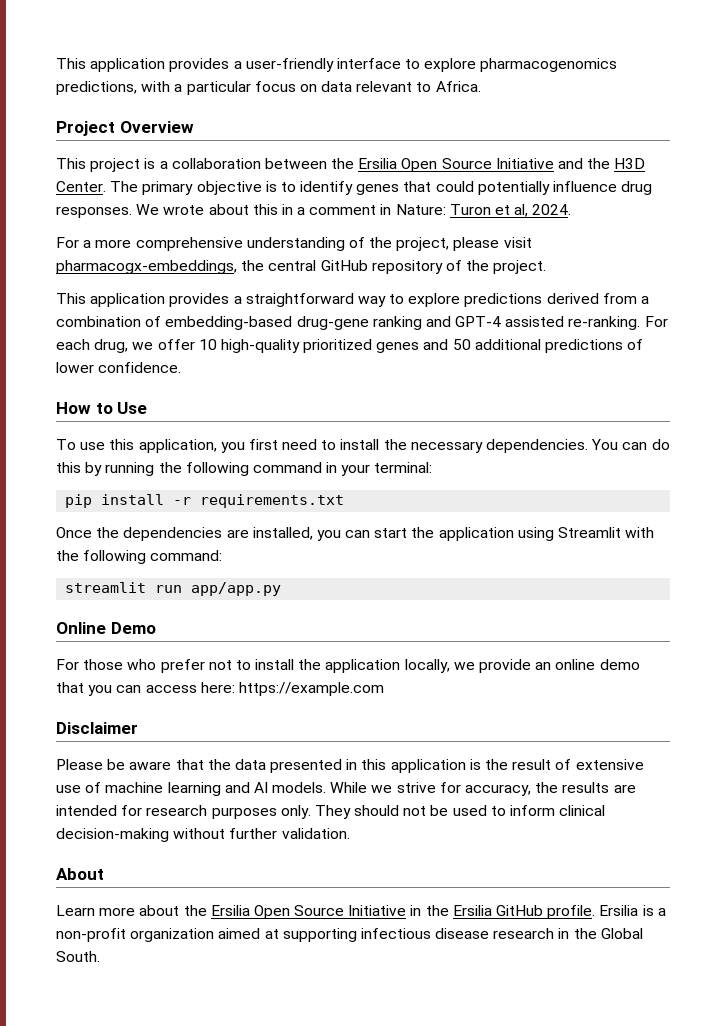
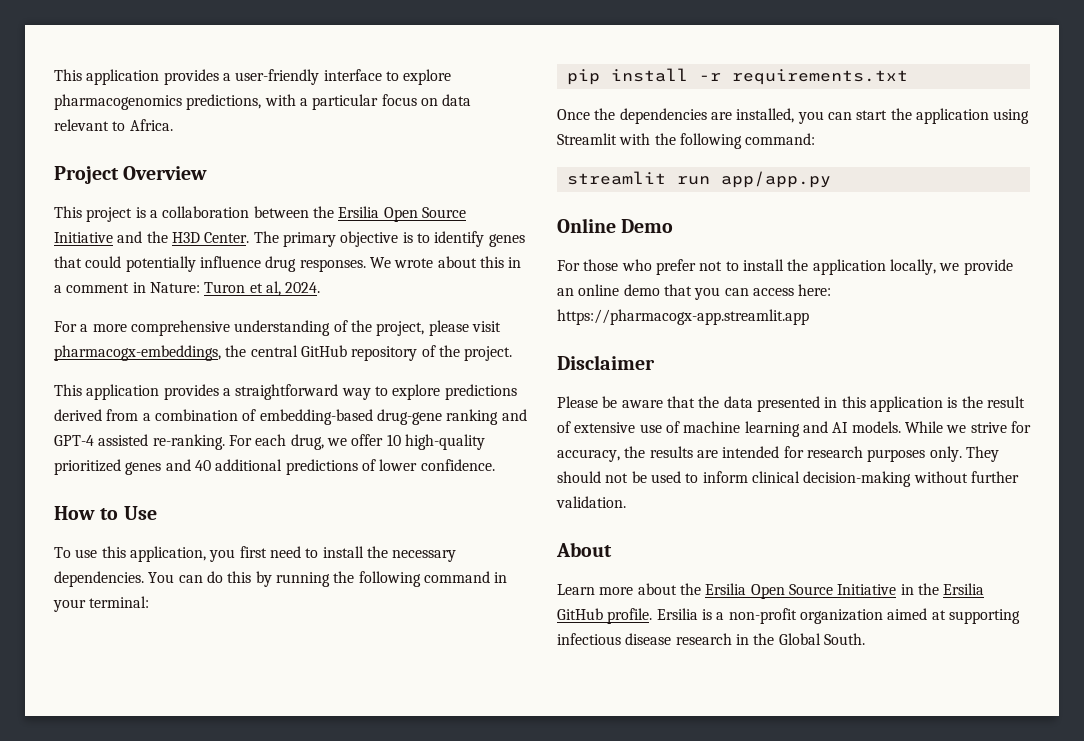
- For each drug, we offer 10 high-quality prioritized genes and 50 additional predictions of lower confidence.
+ For each drug, we offer 10 high-quality prioritized genes and 40 additional predictions of lower confidence.
- For those who prefer not to install the application locally, we provide an online demo that you can access here: https://example.com
+ For those who prefer not to install the application locally, we provide an online demo that you can access here: https://pharmacogx-app.streamlit.app

